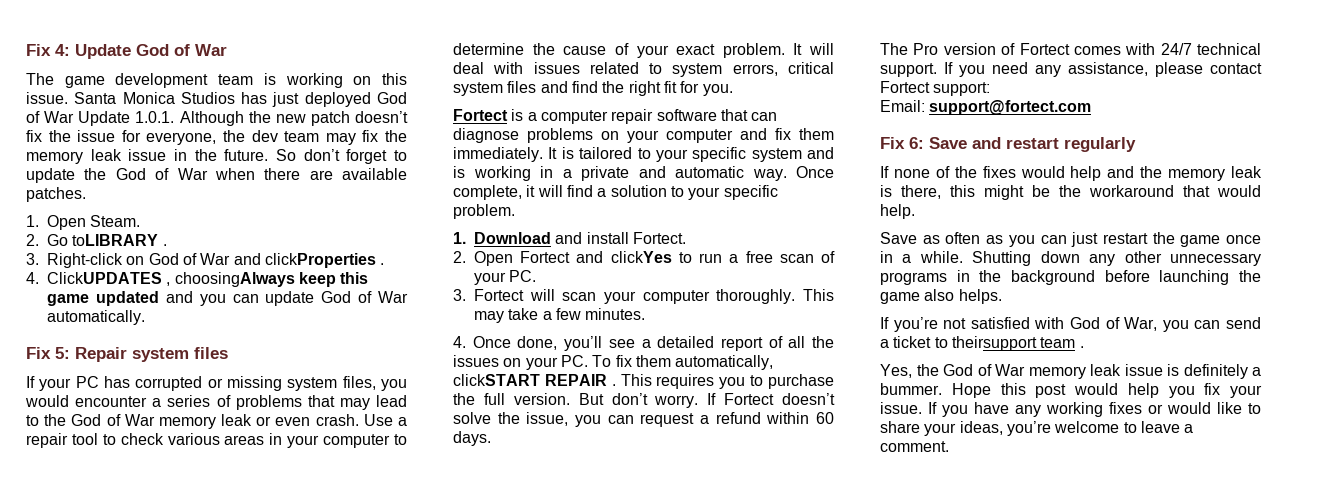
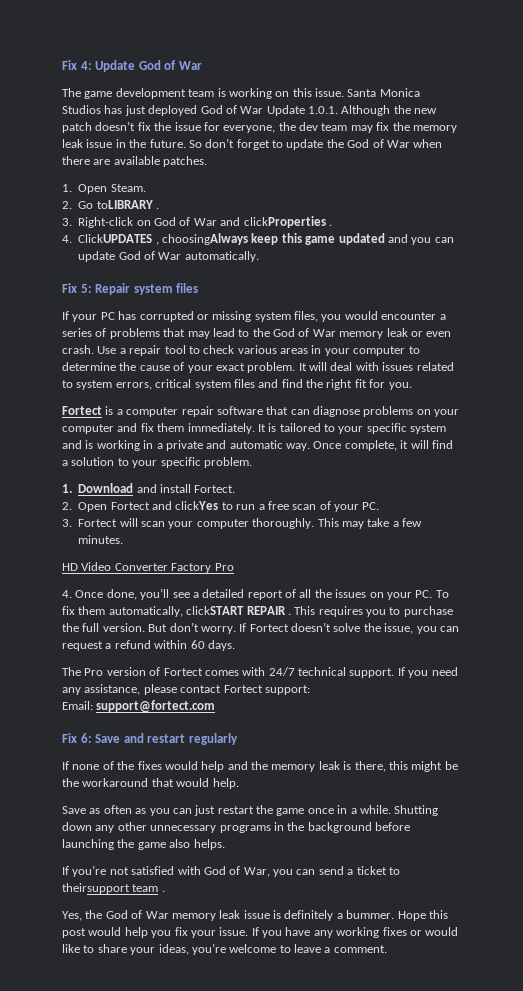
+ HD Video Converter Factory Pro

